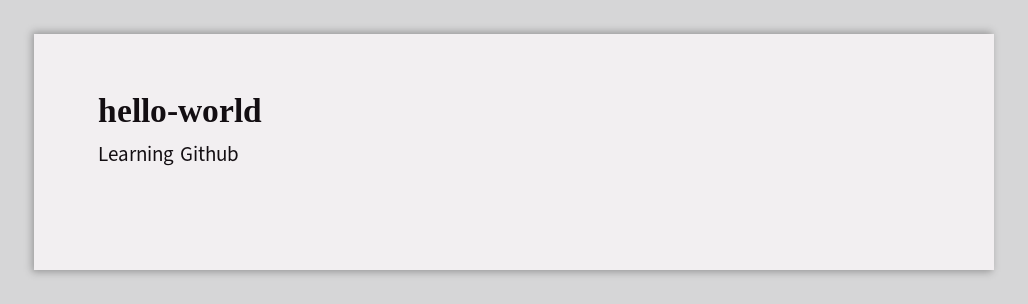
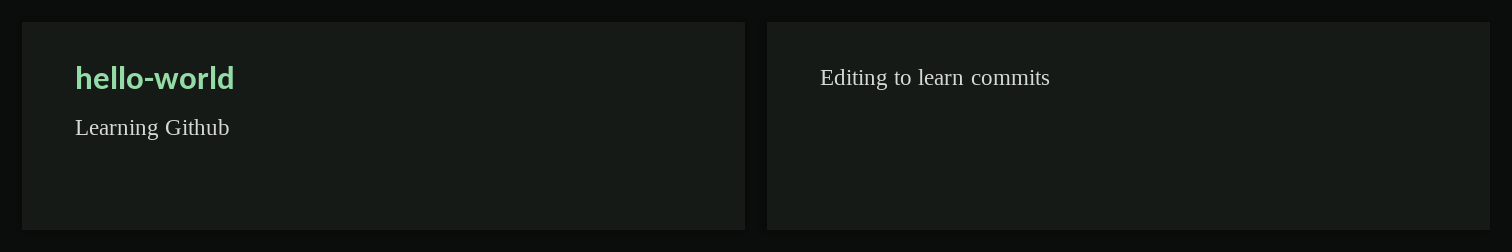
+ Editing to learn commits

